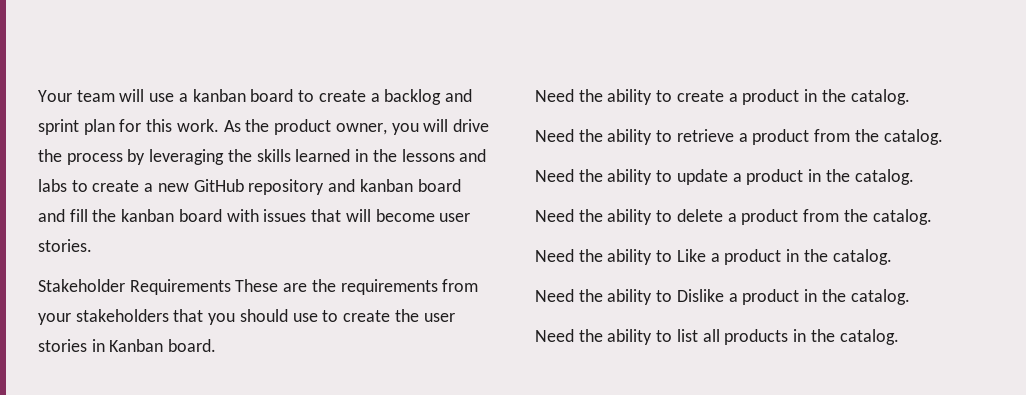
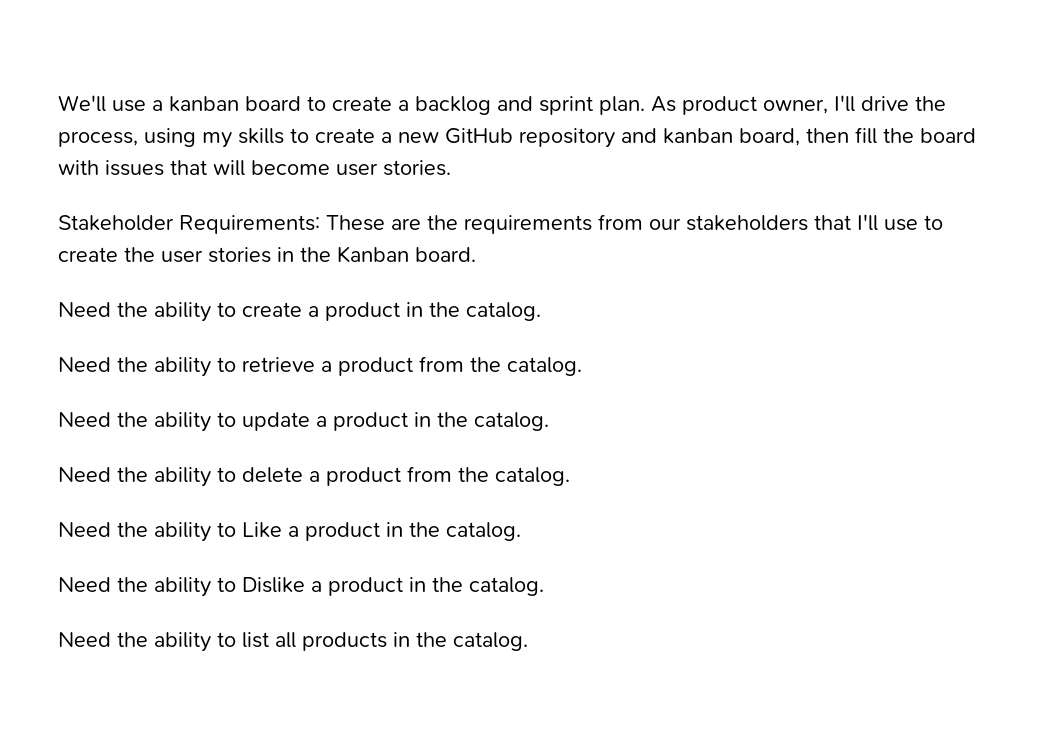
- Your team will use a kanban board to create a backlog and sprint plan for this work. As the product owner, you will drive the process by leveraging the skills learned in the lessons and labs to create a new GitHub repository and kanban board and fill the kanban board with issues that will become user stories.
+ We'll use a kanban board to create a backlog and sprint plan. As product owner, I'll drive the process, using my skills to create a new GitHub repository and kanban board, then fill the board with issues that will become user stories.
- Stakeholder Requirements These are the requirements from your stakeholders that you should use to create the user stories in Kanban board.
+ Stakeholder Requirements: These are the requirements from our stakeholders that I'll use to create the user stories in the Kanban board.

